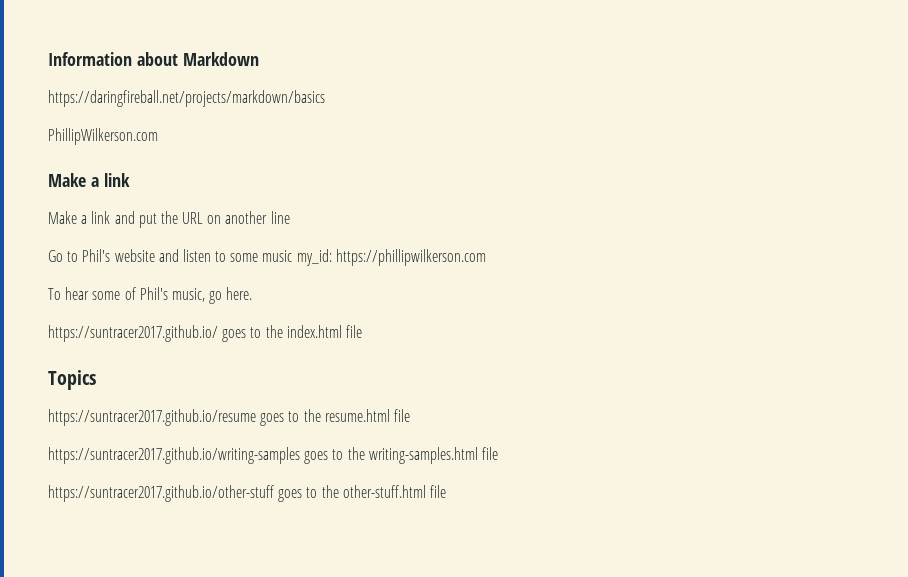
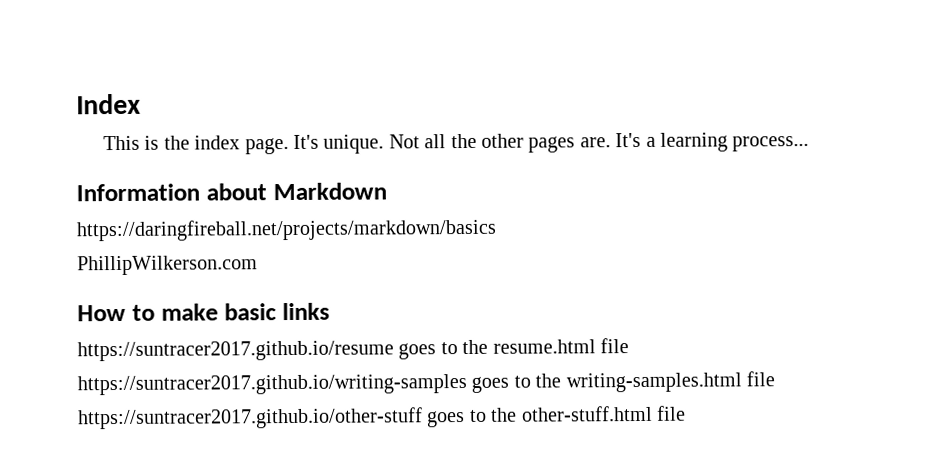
+ Index
+ This is the index page. It's unique. Not all the other pages are. It's a learning process...
  PhillipWilkerson.com
- Make a link
- Make a link and put the URL on another line
- Go to Phil's website and listen to some music my_id: https://phillipwilkerson.com
- To hear some of Phil's music, go here.
- https://suntracer2017.github.io/ goes to the index.html file
- Topics
+ How to make basic links

